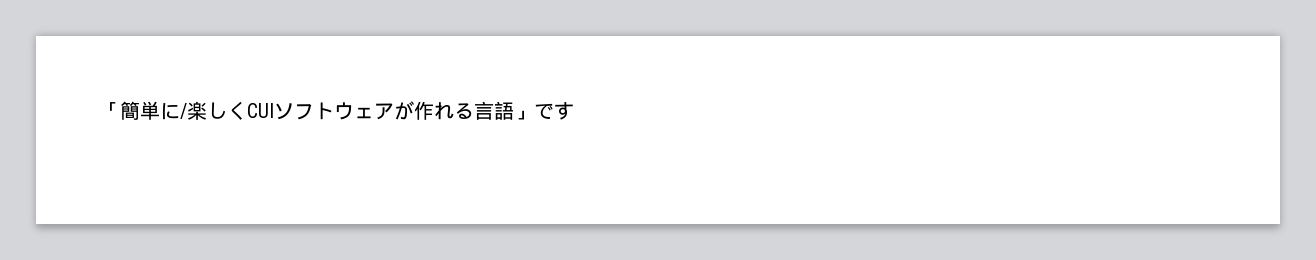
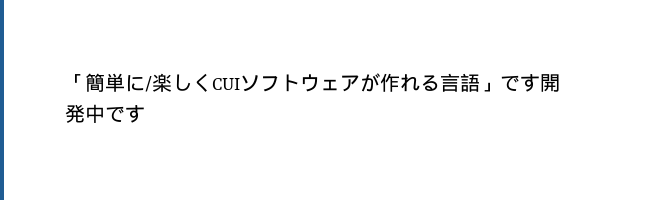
- 「簡単に/楽しくCUIソフトウェアが作れる言語」です
+ 「簡単に/楽しくCUIソフトウェアが作れる言語」です開発中です

